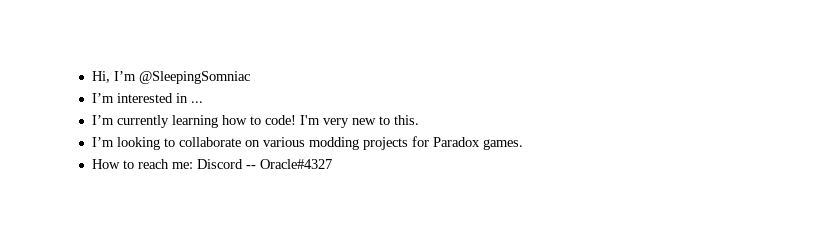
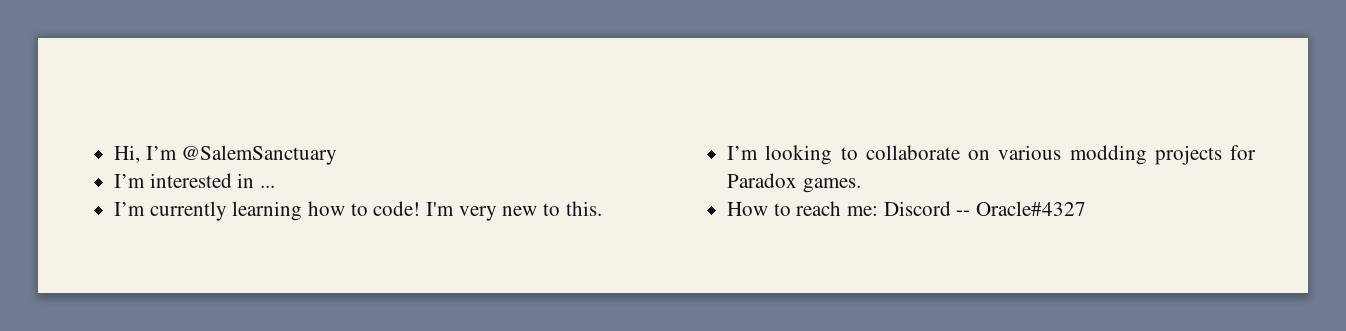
- Hi, I’m @SleepingSomniac
+ Hi, I’m @SalemSanctuary

